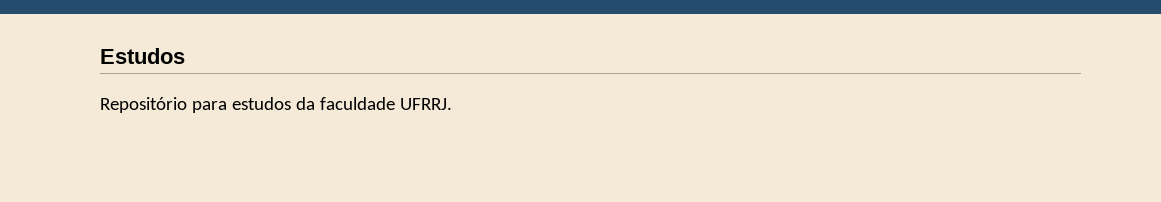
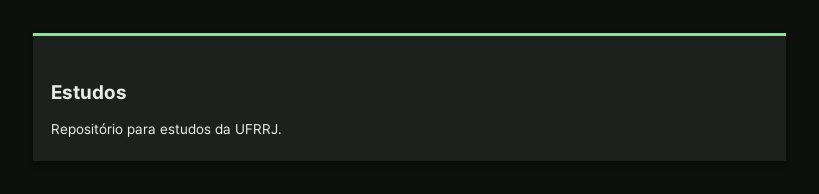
- Repositório para estudos da faculdade UFRRJ.
+ Repositório para estudos da UFRRJ.

